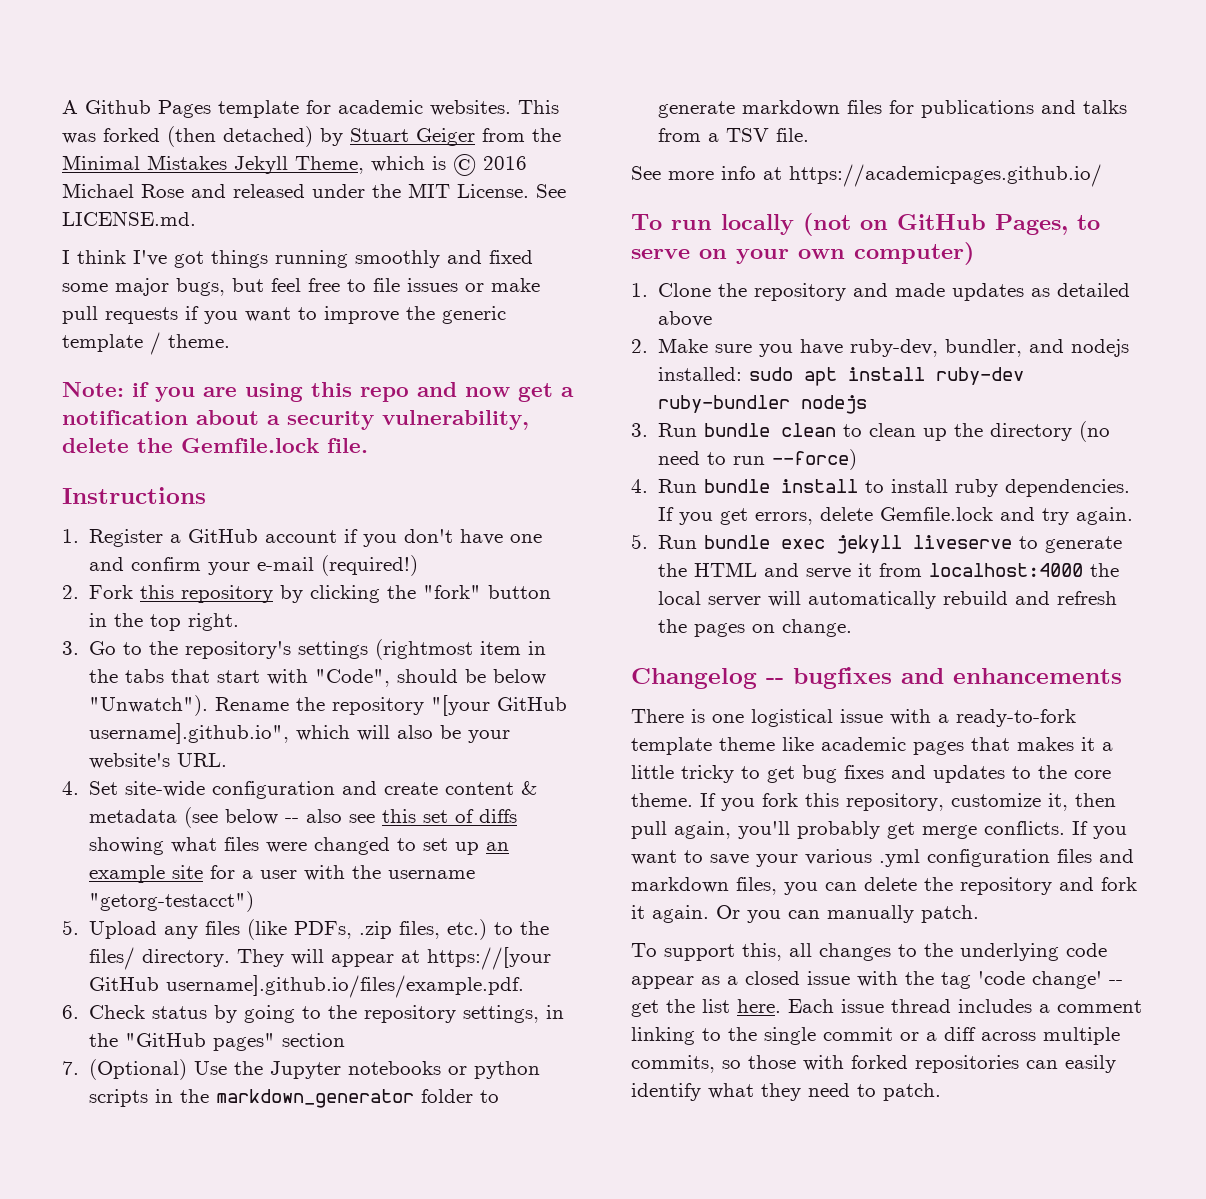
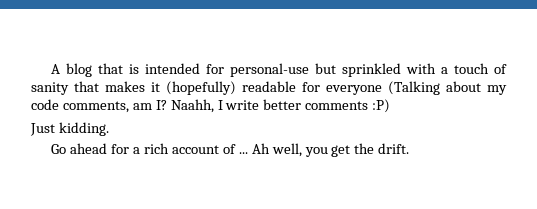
- A Github Pages template for academic websites. This was forked (then detached) by Stuart Geiger from the Minimal Mistakes Jekyll Theme, which is © 2016 Michael Rose and released under the MIT License. See LICENSE.md.
- I think I've got things running smoothly and fixed some major bugs, but feel free to file issues or make pull requests if you want to improve the generic template / theme.
- Note: if you are using this repo and now get a notification about a security vulnerability, delete the Gemfile.lock file.
- Instructions
- 1. Register a GitHub account if you don't have one and confirm your e-mail (required!)
- 2. Fork this repository by clicking the "fork" button in the top right.
- 3. Go to the repository's settings (rightmost item in the tabs that start with "Code", should be below "Unwatch"). Rename the repository "[your GitHub username].github.io", which will also be your website's URL.
- 4. Set site-wide configuration and create content & metadata (see below -- also see this set of diffs showing what files were changed to set up an example site for a user with the username "getorg-testacct")
- 5. Upload any files (like PDFs, .zip files, etc.) to the files/ directory. They will appear at https://[your GitHub username].github.io/files/example.pdf.
- 6. Check status by going to the repository settings, in the "GitHub pages" section
- 7. (Optional) Use the Jupyter notebooks or python scripts in the markdown_generator folder to generate markdown files for publications and talks from a TSV file.
- See more info at https://academicpages.github.io/
- To run locally (not on GitHub Pages, to serve on your own computer)
- 1. Clone the repository and made updates as detailed above
- 2. Make sure you have ruby-dev, bundler, and nodejs installed: sudo apt install ruby-dev ruby-bundler nodejs
- 3. Run bundle clean to clean up the directory (no need to run --force)
- 4. Run bundle install to install ruby dependencies. If you get errors, delete Gemfile.lock and try again.
- 5. Run bundle exec jekyll liveserve to generate the HTML and serve it from localhost:4000 the local server will automatically rebuild and refresh the pages on change.
- Changelog -- bugfixes and enhancements
- There is one logistical issue with a ready-to-fork template theme like academic pages that makes it a little tricky to get bug fixes and updates to the core theme. If you fork this repository, customize it, then pull again, you'll probably get merge conflicts. If you want to save your various .yml configuration files and markdown files, you can delete the repository and fork it again. Or you can manually patch.
- To support this, all changes to the underlying code appear as a closed issue with the tag 'code change' -- get the list here. Each issue thread includes a comment linking to the single commit or a diff across multiple commits, so those with forked repositories can easily identify what they need to patch.
+ A blog that is intended for personal-use but sprinkled with a touch of sanity that makes it (hopefully) readable for everyone (Talking about my code comments, am I? Naahh, I write better comments :P)
+ Just kidding.
+ Go ahead for a rich account of ... Ah well, you get the drift.

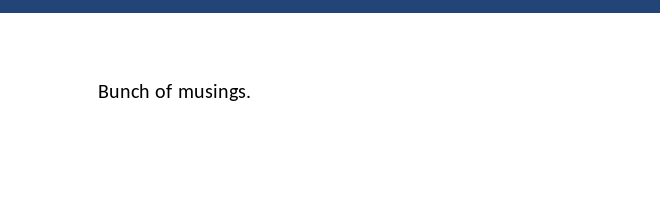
- A blog that is intended for personal-use but sprinkled with a touch of sanity that makes it (hopefully) readable for everyone (Talking about my code comments, am I? Naahh, I write better comments :P)
- Just kidding.
- Go ahead for a rich account of ... Ah well, you get the drift.
+ Bunch of musings.

